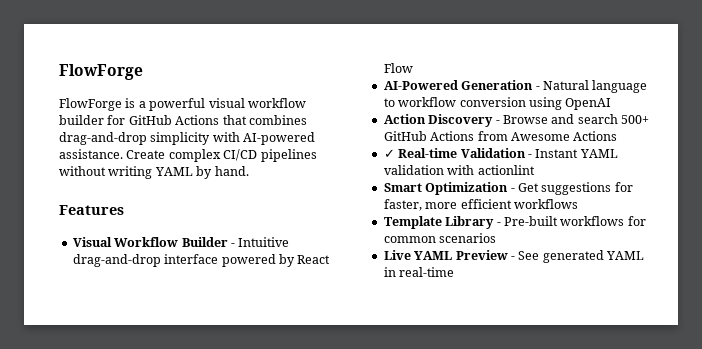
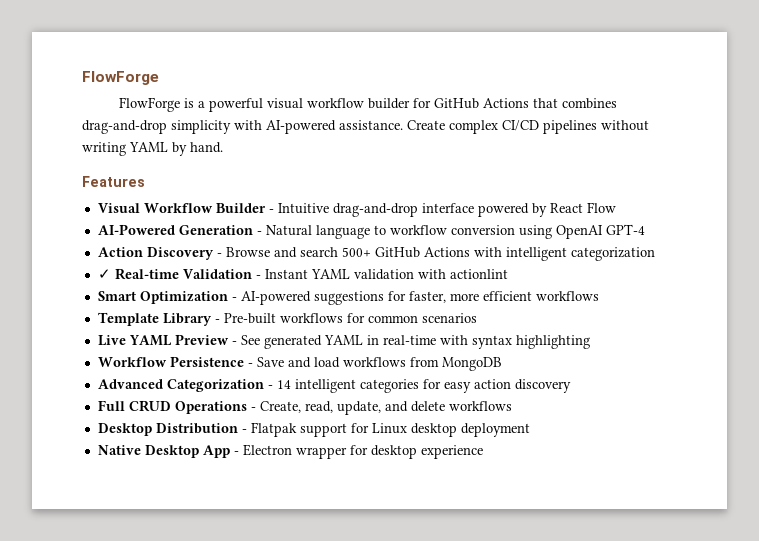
- AI-Powered Generation - Natural language to workflow conversion using OpenAI
+ AI-Powered Generation - Natural language to workflow conversion using OpenAI GPT-4
- Action Discovery - Browse and search 500+ GitHub Actions from Awesome Actions
+ Action Discovery - Browse and search 500+ GitHub Actions with intelligent categorization
- Smart Optimization - Get suggestions for faster, more efficient workflows
+ Smart Optimization - AI-powered suggestions for faster, more efficient workflows
- Live YAML Preview - See generated YAML in real-time
+ Live YAML Preview - See generated YAML in real-time with syntax highlighting
+ Workflow Persistence - Save and load workflows from MongoDB
+ Advanced Categorization - 14 intelligent categories for easy action discovery
+ Full CRUD Operations - Create, read, update, and delete workflows
+ Desktop Distribution - Flatpak support for Linux desktop deployment
+ Native Desktop App - Electron wrapper for desktop experience

